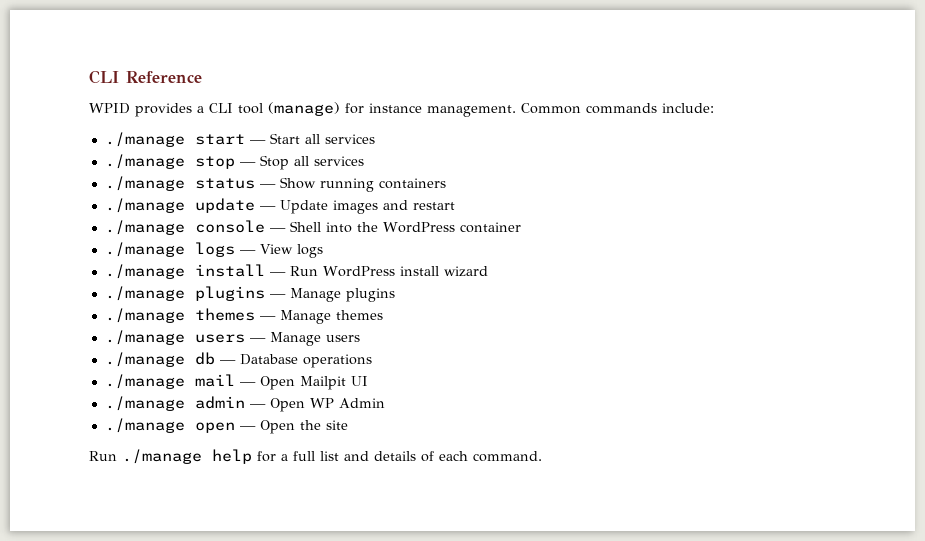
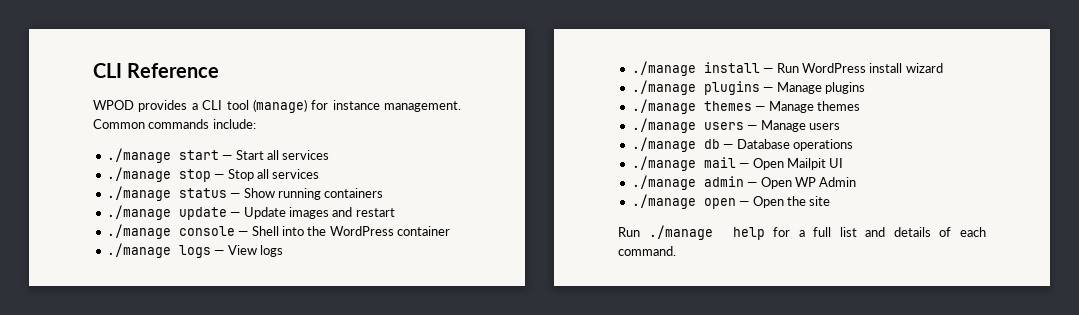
- WPID provides a CLI tool (manage) for instance management.
+ WPOD provides a CLI tool (manage) for instance management.

